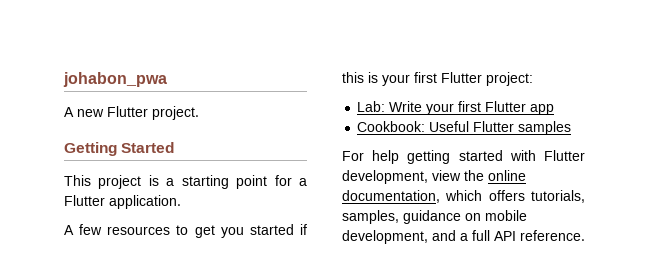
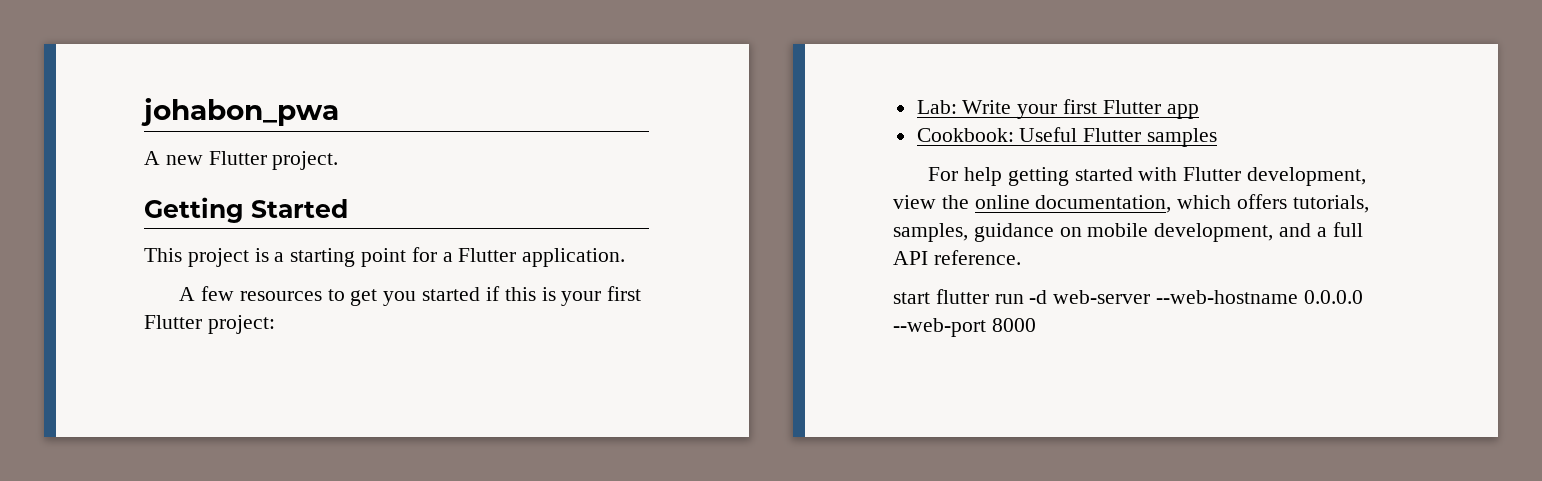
+ start flutter run -d web-server --web-hostname 0.0.0.0 --web-port 8000

